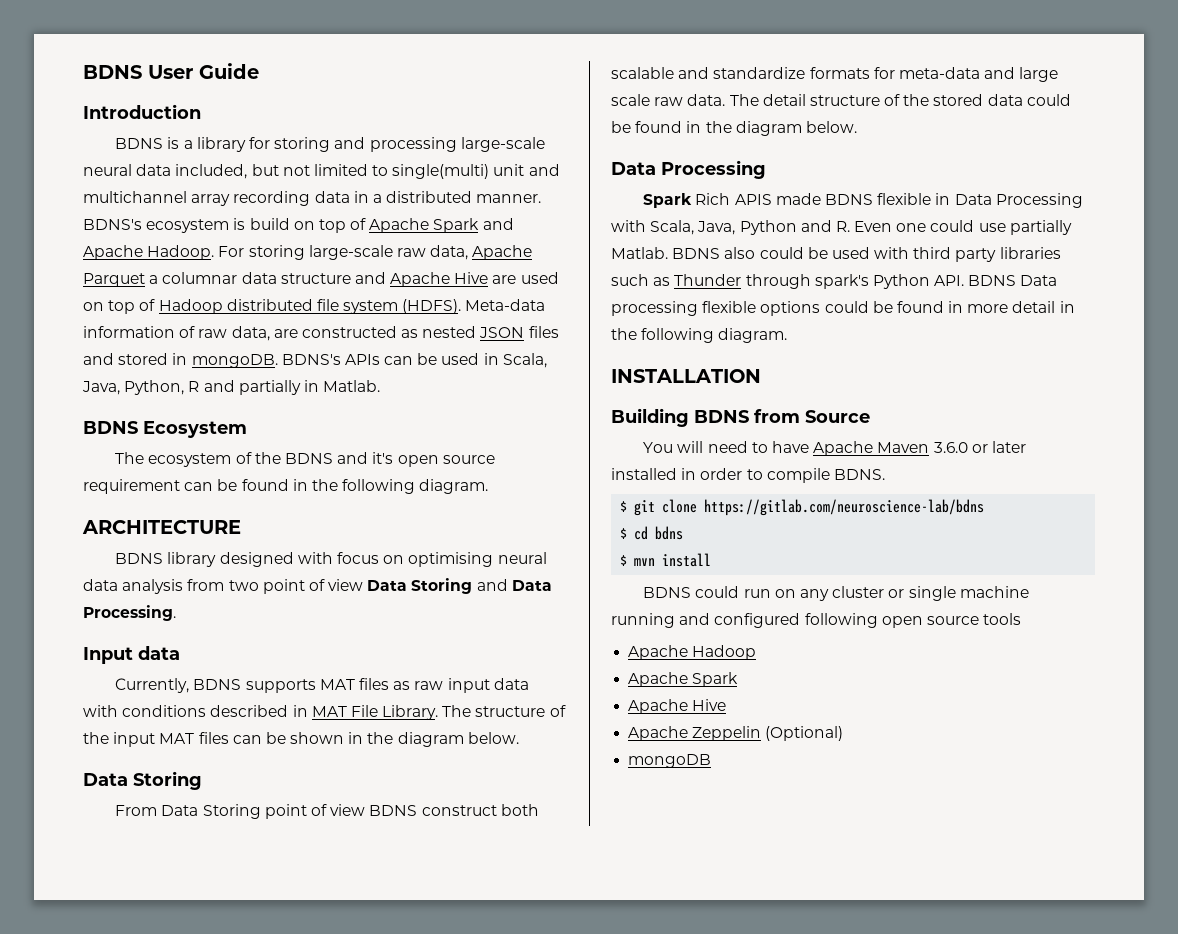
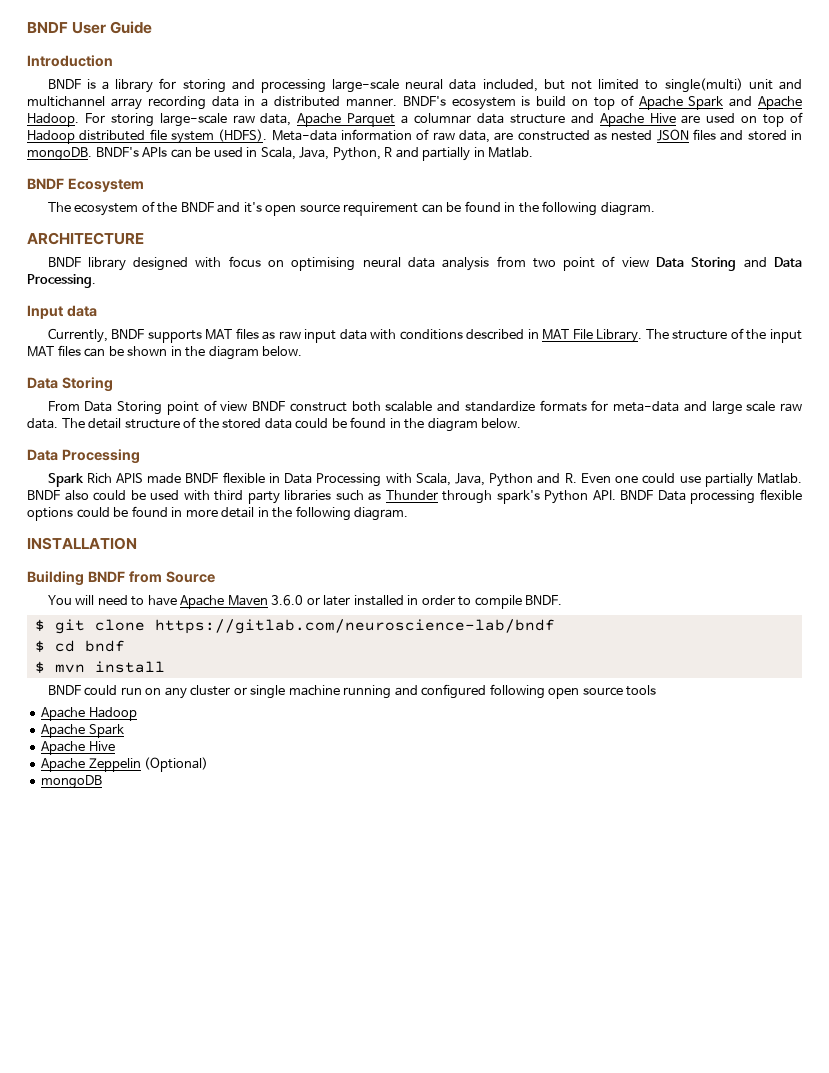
- BDNS User Guide
+ BNDF User Guide
- BDNS is a library for storing and processing large-scale neural data included, but not limited to single(multi) unit and multichannel array recording data in a distributed manner.
+ BNDF is a library for storing and processing large-scale neural data included, but not limited to single(multi) unit and multichannel array recording data in a distributed manner.
- BDNS's ecosystem is build on top of Apache Spark and Apache Hadoop.
+ BNDF's ecosystem is build on top of Apache Spark and Apache Hadoop.
- BDNS's APIs can be used in Scala, Java, Python, R and partially in Matlab.
+ BNDF's APIs can be used in Scala, Java, Python, R and partially in Matlab.
- BDNS Ecosystem
+ BNDF Ecosystem
- The ecosystem of the BDNS and it's open source requirement can be found in the following diagram.
+ The ecosystem of the BNDF and it's open source requirement can be found in the following diagram.
- BDNS library designed with focus on optimising neural data analysis from two point of view Data Storing and Data Processing.
+ BNDF library designed with focus on optimising neural data analysis from two point of view Data Storing and Data Processing.
- Currently, BDNS supports MAT files as raw input data with conditions described in MAT File Library.
+ Currently, BNDF supports MAT files as raw input data with conditions described in MAT File Library.
- From Data Storing point of view BDNS construct both scalable and standardize formats for meta-data and large scale raw data.
+ From Data Storing point of view BNDF construct both scalable and standardize formats for meta-data and large scale raw data.
- Spark Rich APIS made BDNS flexible in Data Processing with Scala, Java, Python and R. Even one could use partially Matlab.
+ Spark Rich APIS made BNDF flexible in Data Processing with Scala, Java, Python and R. Even one could use partially Matlab.
- BDNS also could be used with third party libraries such as Thunder through spark's Python API. BDNS Data processing flexible options could be found in more detail in the following diagram.
+ BNDF also could be used with third party libraries such as Thunder through spark's Python API. BNDF Data processing flexible options could be found in more detail in the following diagram.
- Building BDNS from Source
+ Building BNDF from Source
- You will need to have Apache Maven 3.6.0 or later installed in order to compile BDNS.
+ You will need to have Apache Maven 3.6.0 or later installed in order to compile BNDF.
- $ git clone https://gitlab.com/neuroscience-lab/bdns
+ $ git clone https://gitlab.com/neuroscience-lab/bndf
- $ cd bdns
+ $ cd bndf
- BDNS could run on any cluster or single machine running and configured following open source tools
+ BNDF could run on any cluster or single machine running and configured following open source tools

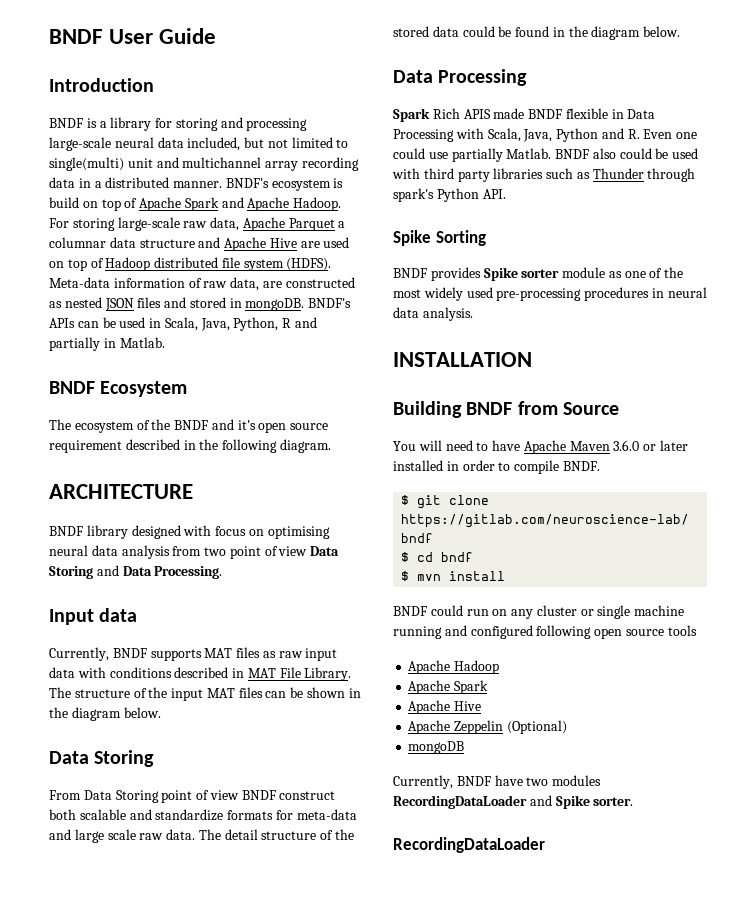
- The ecosystem of the BNDF and it's open source requirement can be found in the following diagram.
+ The ecosystem of the BNDF and it's open source requirement described in the following diagram.
- BNDF also could be used with third party libraries such as Thunder through spark's Python API. BNDF Data processing flexible options could be found in more detail in the following diagram.
+ BNDF also could be used with third party libraries such as Thunder through spark's Python API.
+ Spike Sorting
+ BNDF provides Spike sorter module as one of the most widely used pre-processing procedures in neural data analysis.
+ Currently, BNDF have two modules RecordingDataLoader and Spike sorter.
+ RecordingDataLoader

